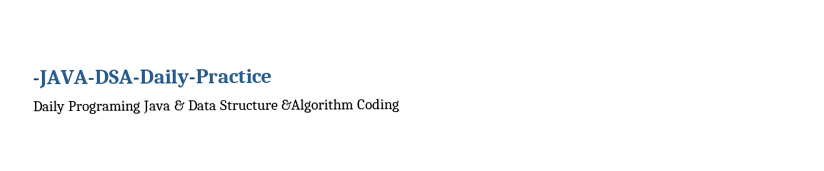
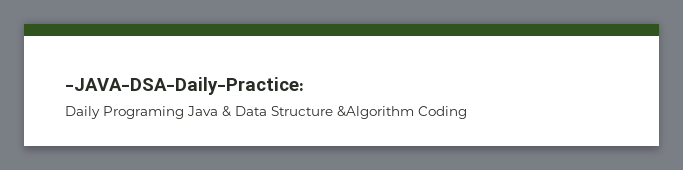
- -JAVA-DSA-Daily-Practice
+ -JAVA-DSA-Daily-Practice:

